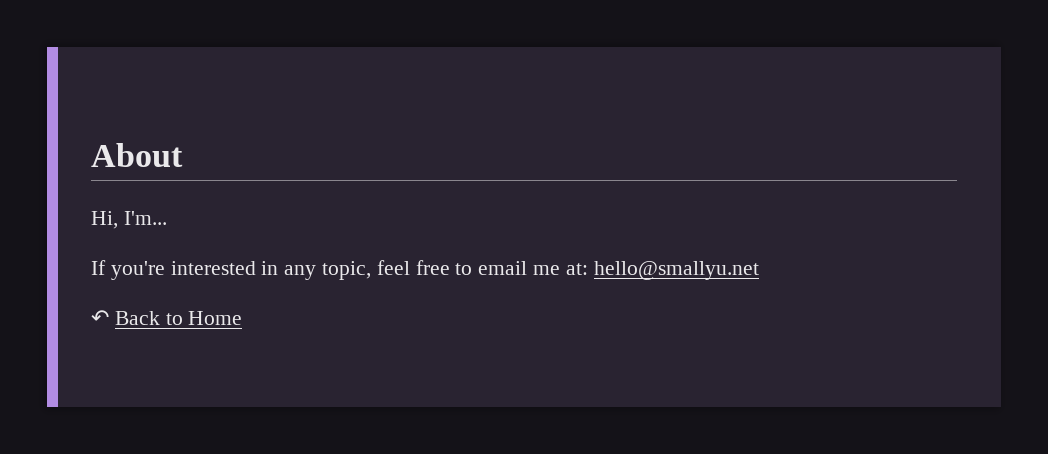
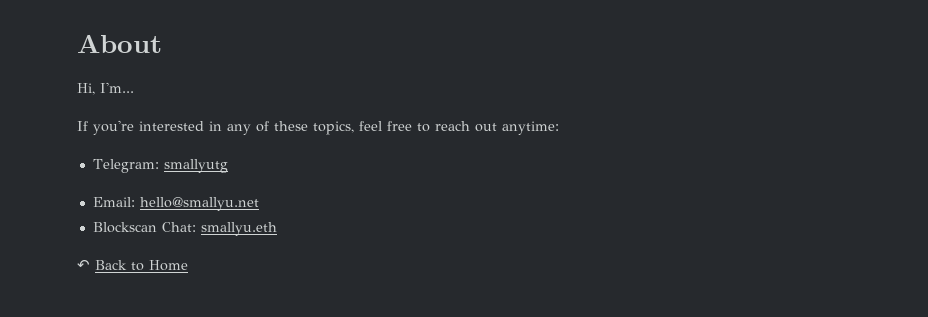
- If you're interested in any topic, feel free to email me at: hello@smallyu.net
+ If you're interested in any of these topics, feel free to reach out anytime:
+ Telegram: smallyutg
+ Email: hello@smallyu.net
+ Blockscan Chat: smallyu.eth

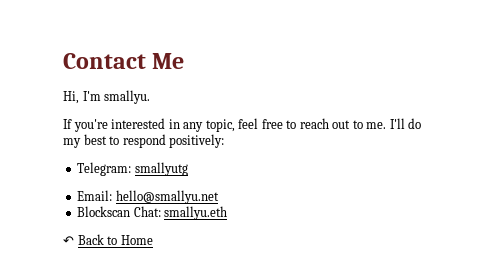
- About
+ Contact Me
- Hi, I'm...
+ Hi, I'm smallyu.
- If you're interested in any of these topics, feel free to reach out anytime:
+ If you're interested in any topic, feel free to reach out to me. I'll do my best to respond positively:

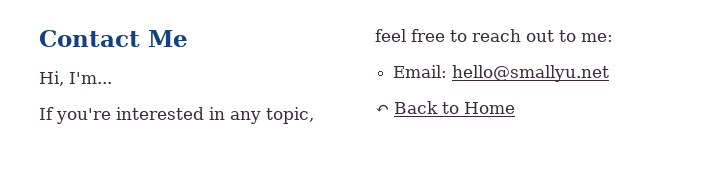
- Hi, I'm smallyu.
+ Hi, I'm...
- If you're interested in any topic, feel free to reach out to me. I'll do my best to respond positively:
- Telegram: smallyutg
+ If you're interested in any topic, feel free to reach out to me:
- Blockscan Chat: smallyu.eth

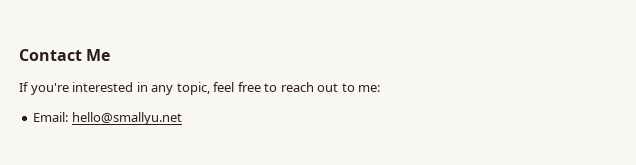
- Hi, I'm...
- ↶ Back to Home

